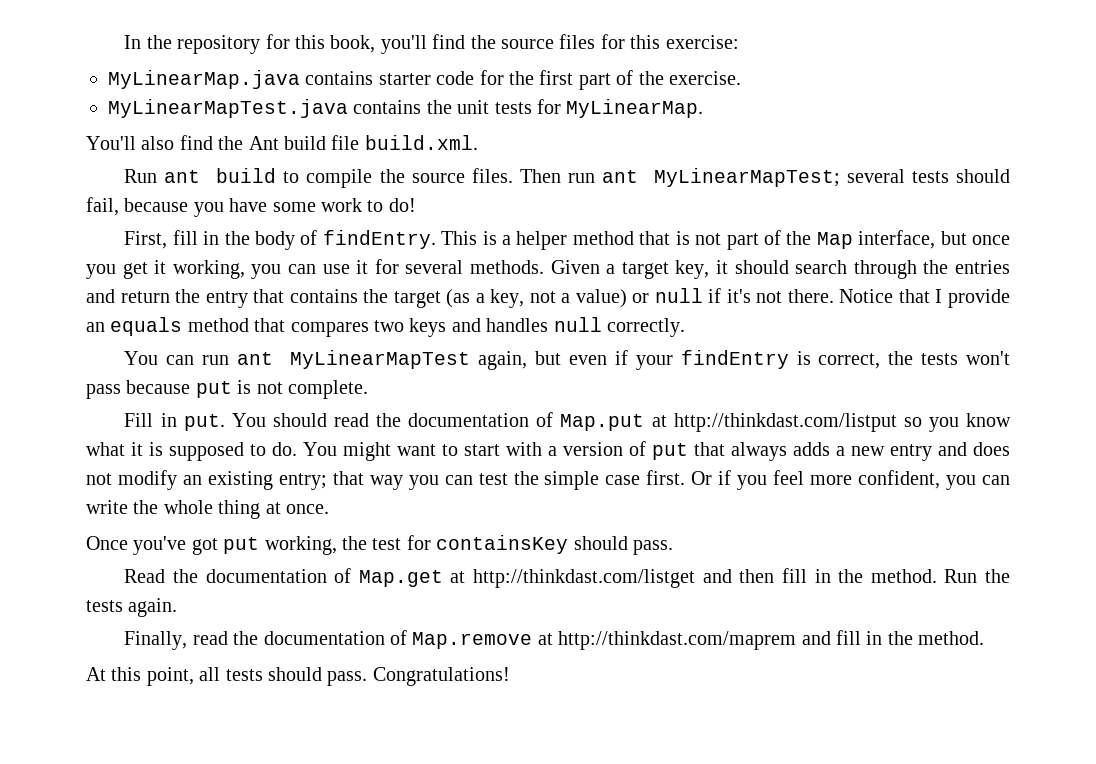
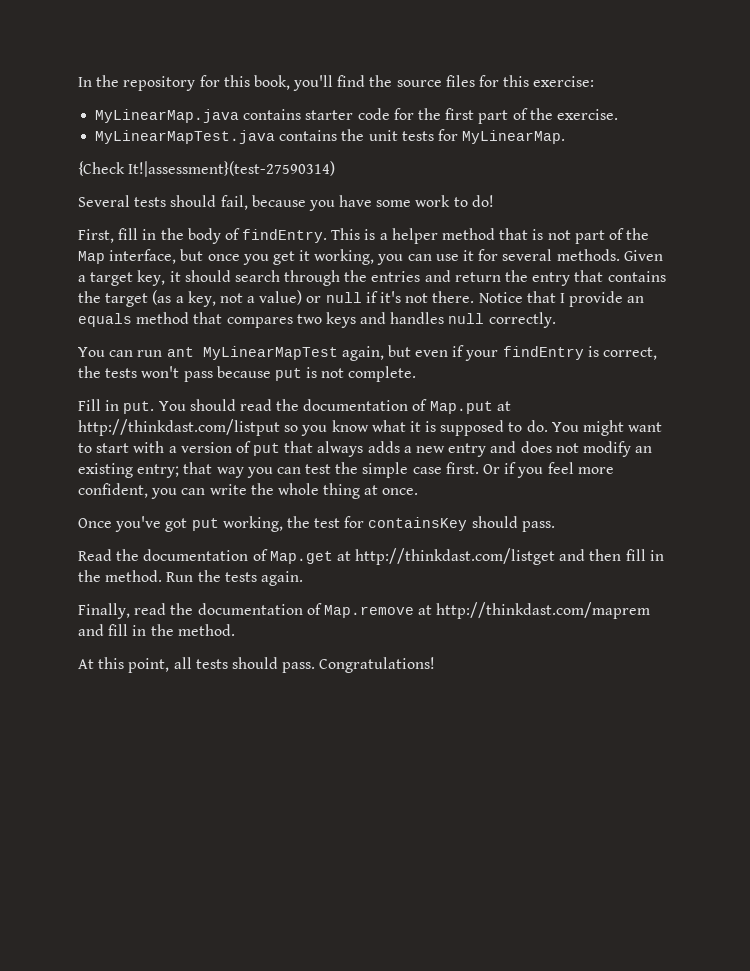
- You'll also find the Ant build file build.xml.
- Run ant build to compile the source files. Then run ant MyLinearMapTest; several tests should fail, because you have some work to do!
+ {Check It!|assessment}(test-27590314)
+ Several tests should fail, because you have some work to do!

